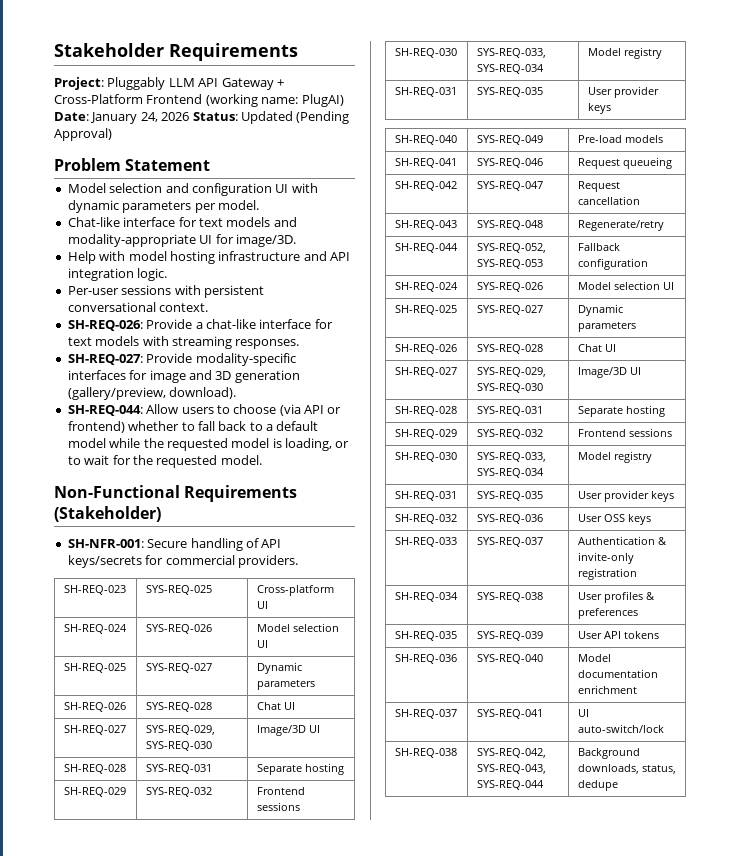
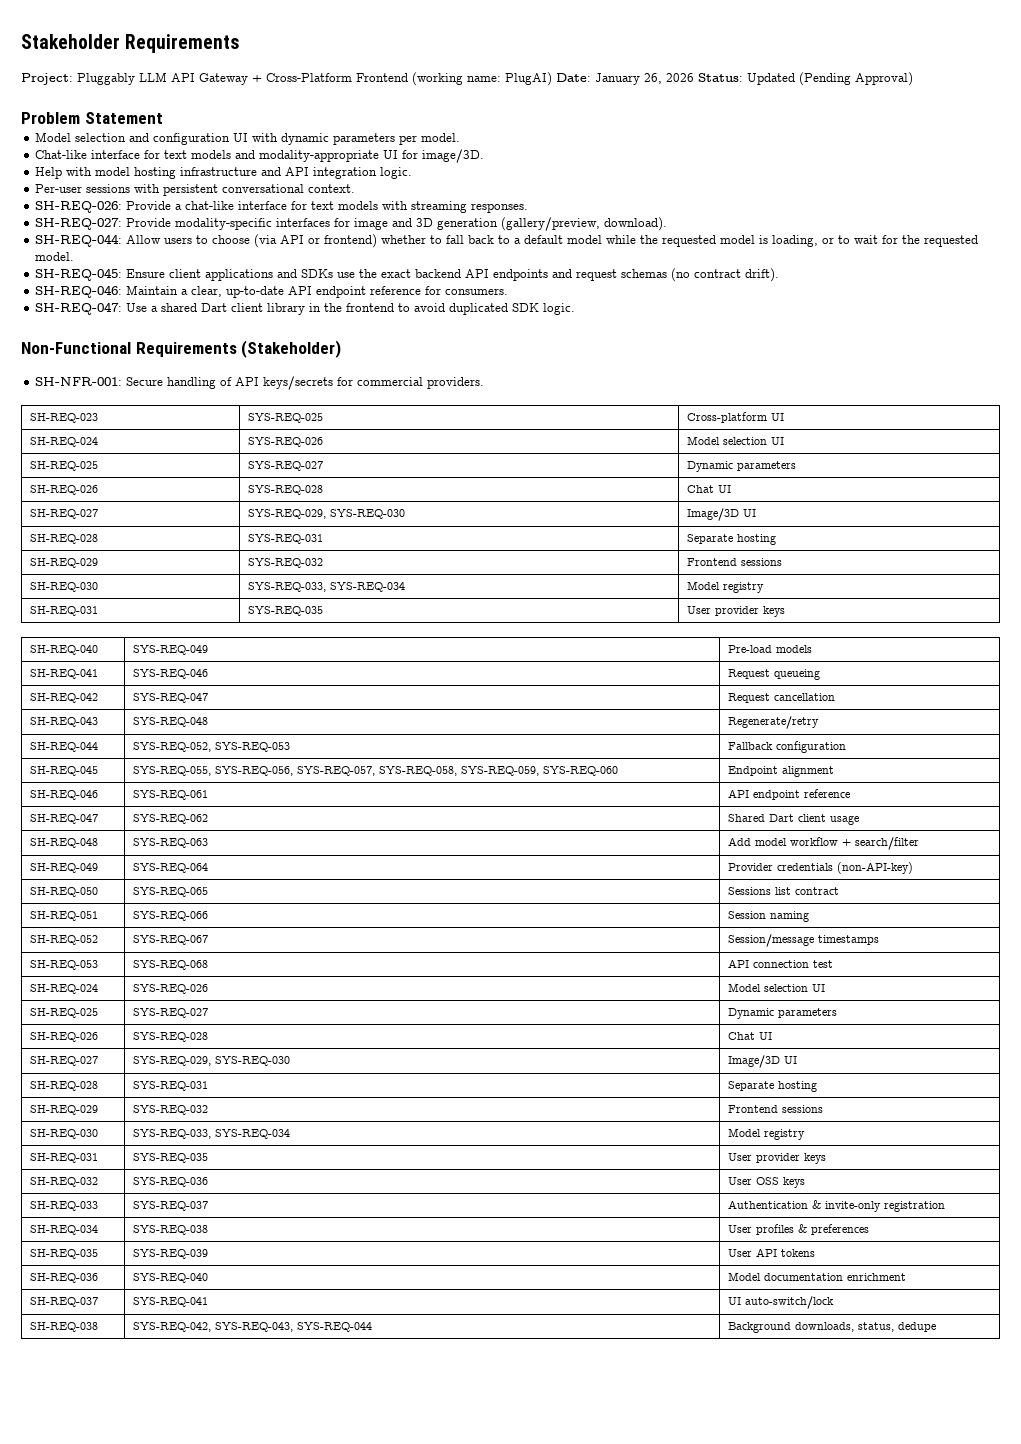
- Project: Pluggably LLM API Gateway + Cross-Platform Frontend (working name: PlugAI) Date: January 24, 2026 Status: Updated (Pending Approval)
+ Project: Pluggably LLM API Gateway + Cross-Platform Frontend (working name: PlugAI) Date: January 26, 2026 Status: Updated (Pending Approval)
+ SH-REQ-045: Ensure client applications and SDKs use the exact backend API endpoints and request schemas (no contract drift).
+ SH-REQ-046: Maintain a clear, up-to-date API endpoint reference for consumers.
+ SH-REQ-047: Use a shared Dart client library in the frontend to avoid duplicated SDK logic.
+ SH-REQ-045 | SYS-REQ-055, SYS-REQ-056, SYS-REQ-057, SYS-REQ-058, SYS-REQ-059, SYS-REQ-060 | Endpoint alignment
+ SH-REQ-046 | SYS-REQ-061 | API endpoint reference
+ SH-REQ-047 | SYS-REQ-062 | Shared Dart client usage
+ SH-REQ-048 | SYS-REQ-063 | Add model workflow + search/filter
+ SH-REQ-049 | SYS-REQ-064 | Provider credentials (non-API-key)
+ SH-REQ-050 | SYS-REQ-065 | Sessions list contract
+ SH-REQ-051 | SYS-REQ-066 | Session naming
+ SH-REQ-052 | SYS-REQ-067 | Session/message timestamps
+ SH-REQ-053 | SYS-REQ-068 | API connection test

